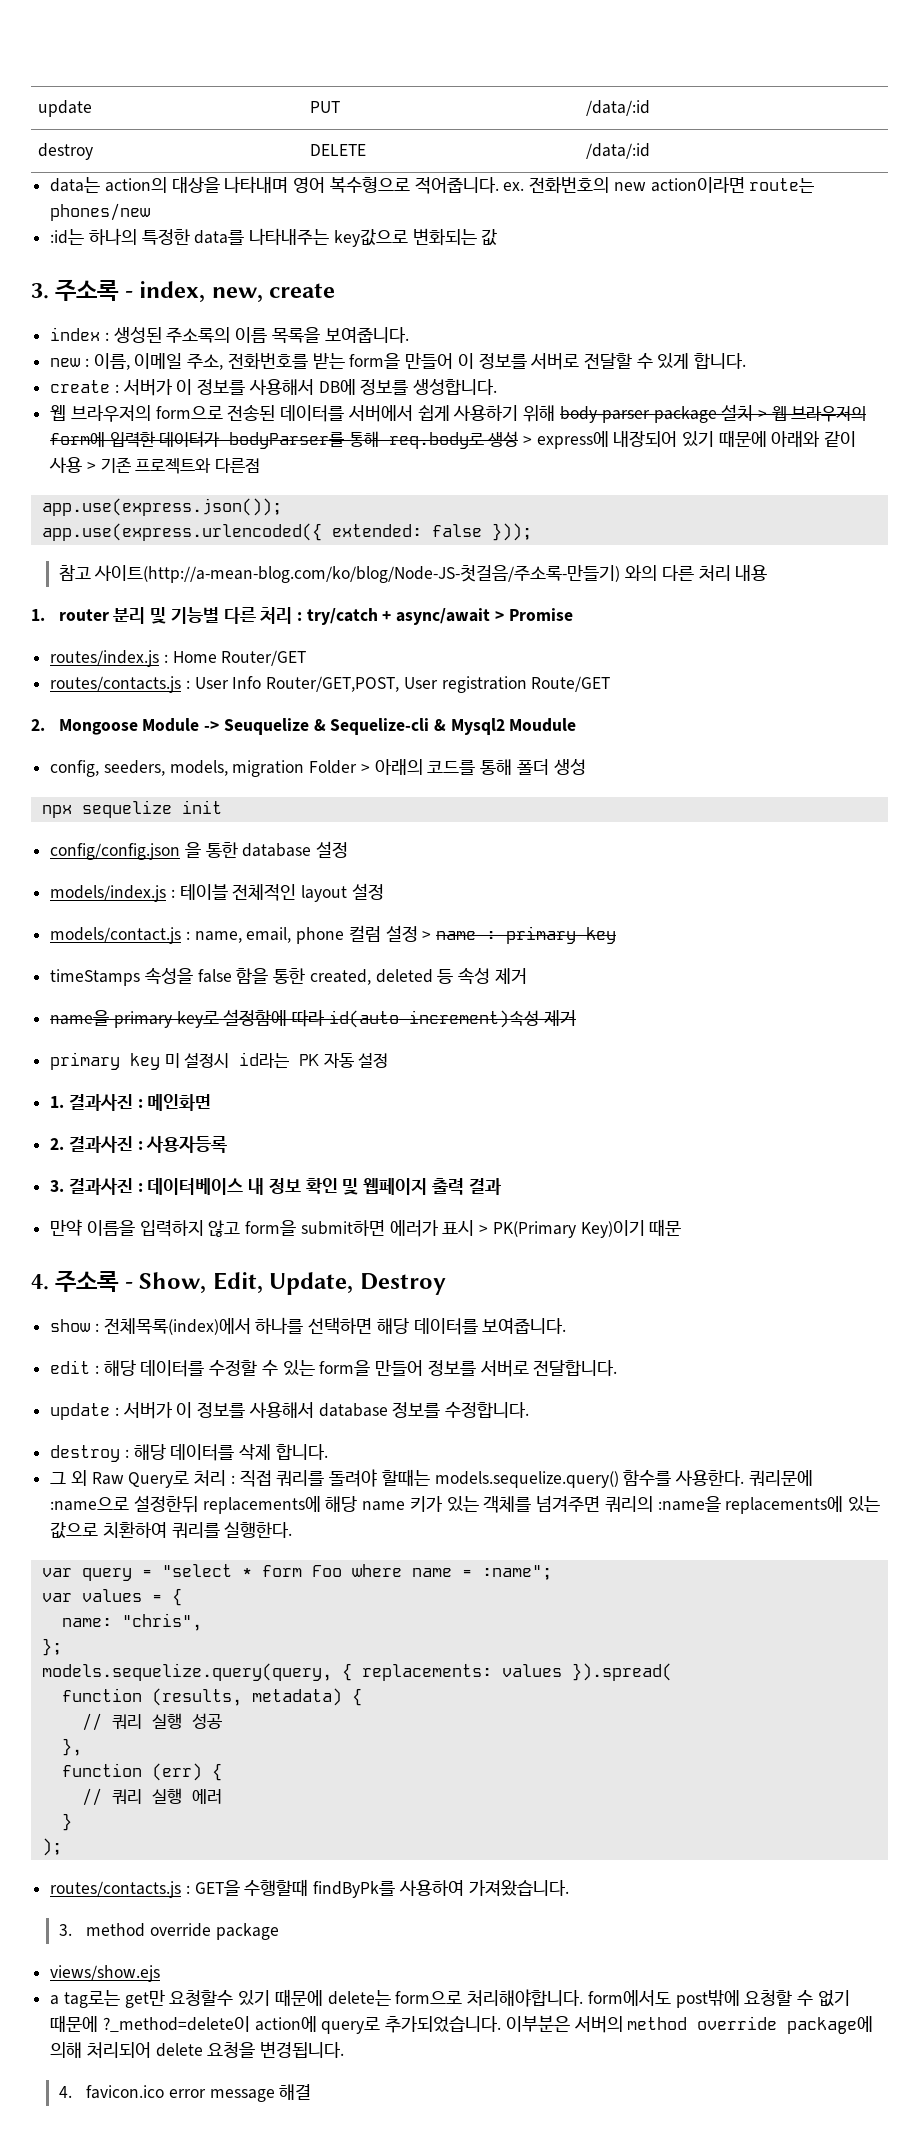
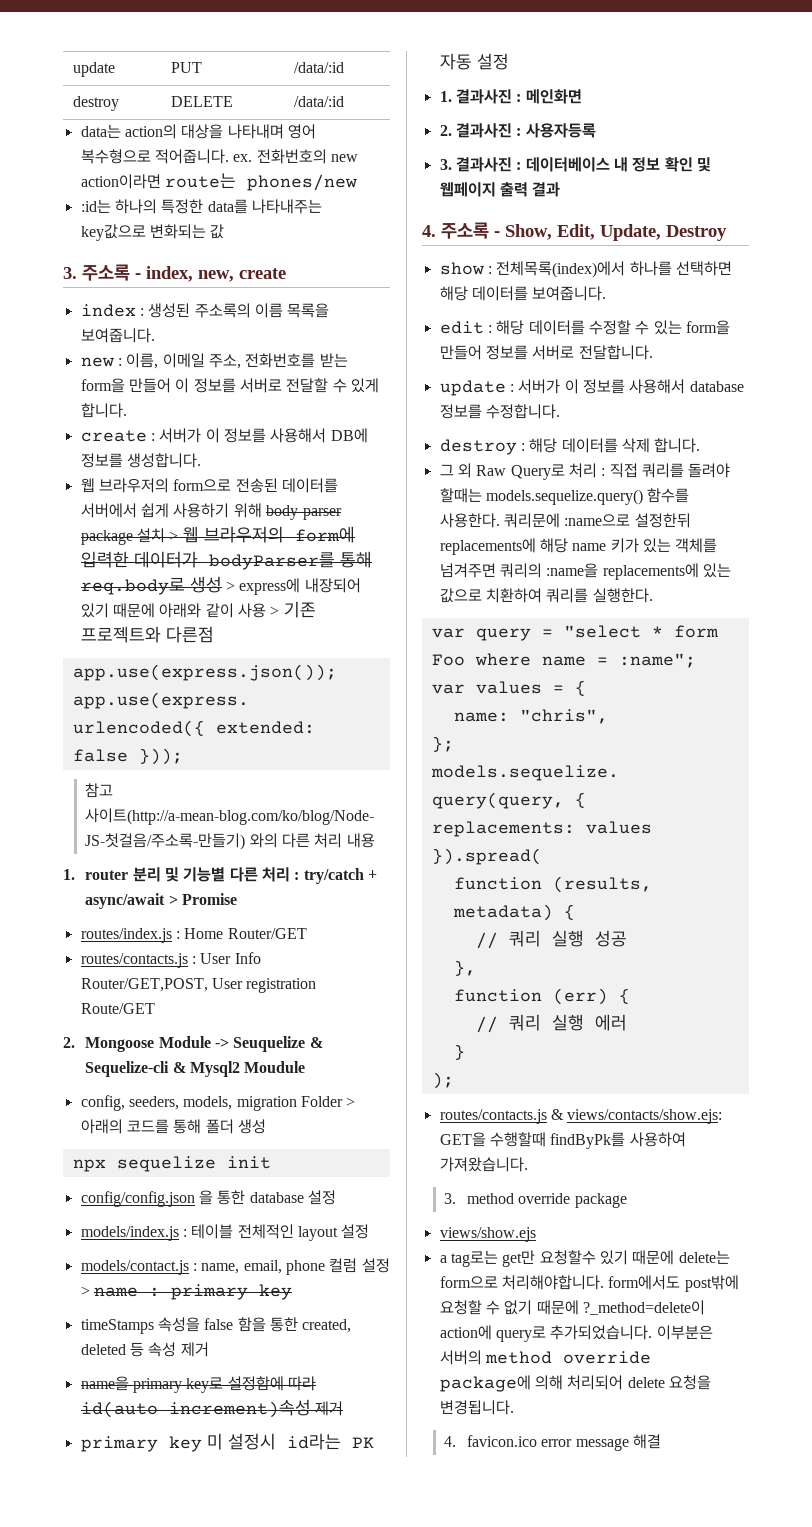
- 만약 이름을 입력하지 않고 form을 submit하면 에러가 표시 > PK(Primary Key)이기 때문
- routes/contacts.js : GET을 수행할때 findByPk를 사용하여 가져왔습니다.
+ routes/contacts.js & views/contacts/show.ejs: GET을 수행할때 findByPk를 사용하여 가져왔습니다.

